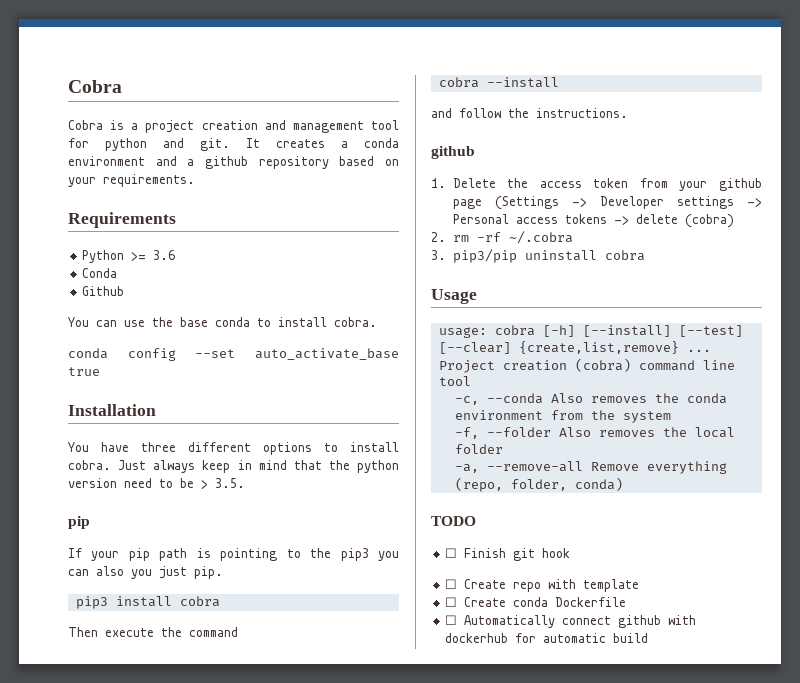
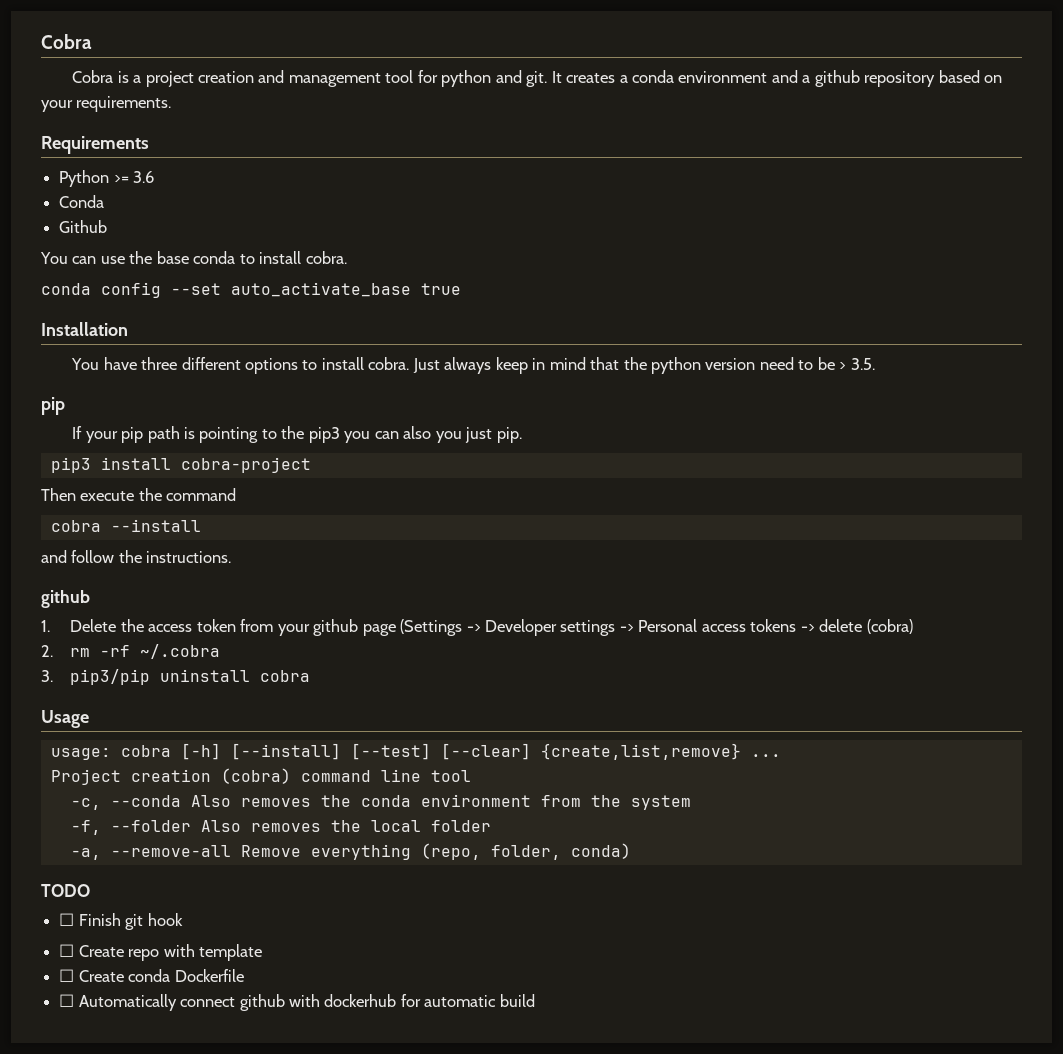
- pip3 install cobra
+ pip3 install cobra-project

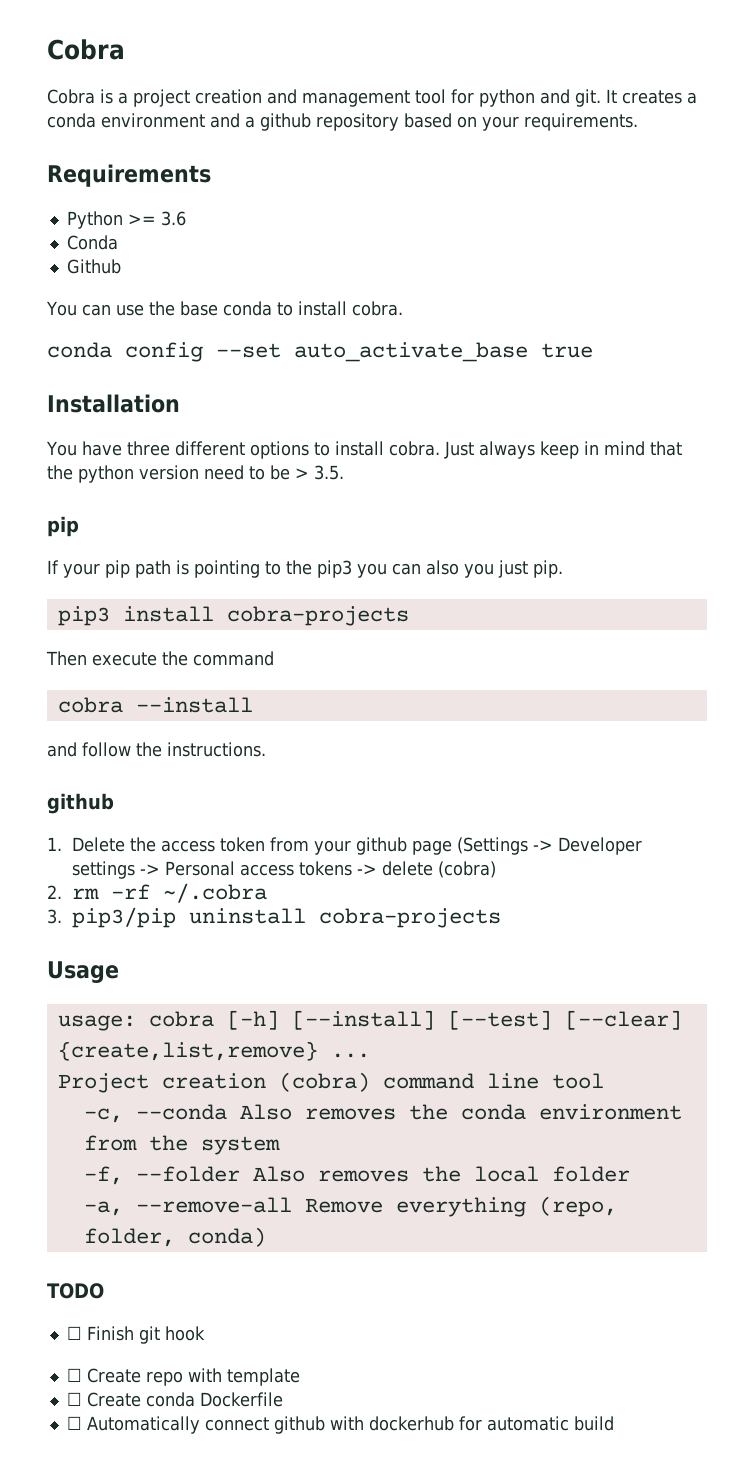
- pip3 install cobra-project
+ pip3 install cobra-projects
- 3. pip3/pip uninstall cobra
+ 3. pip3/pip uninstall cobra-projects

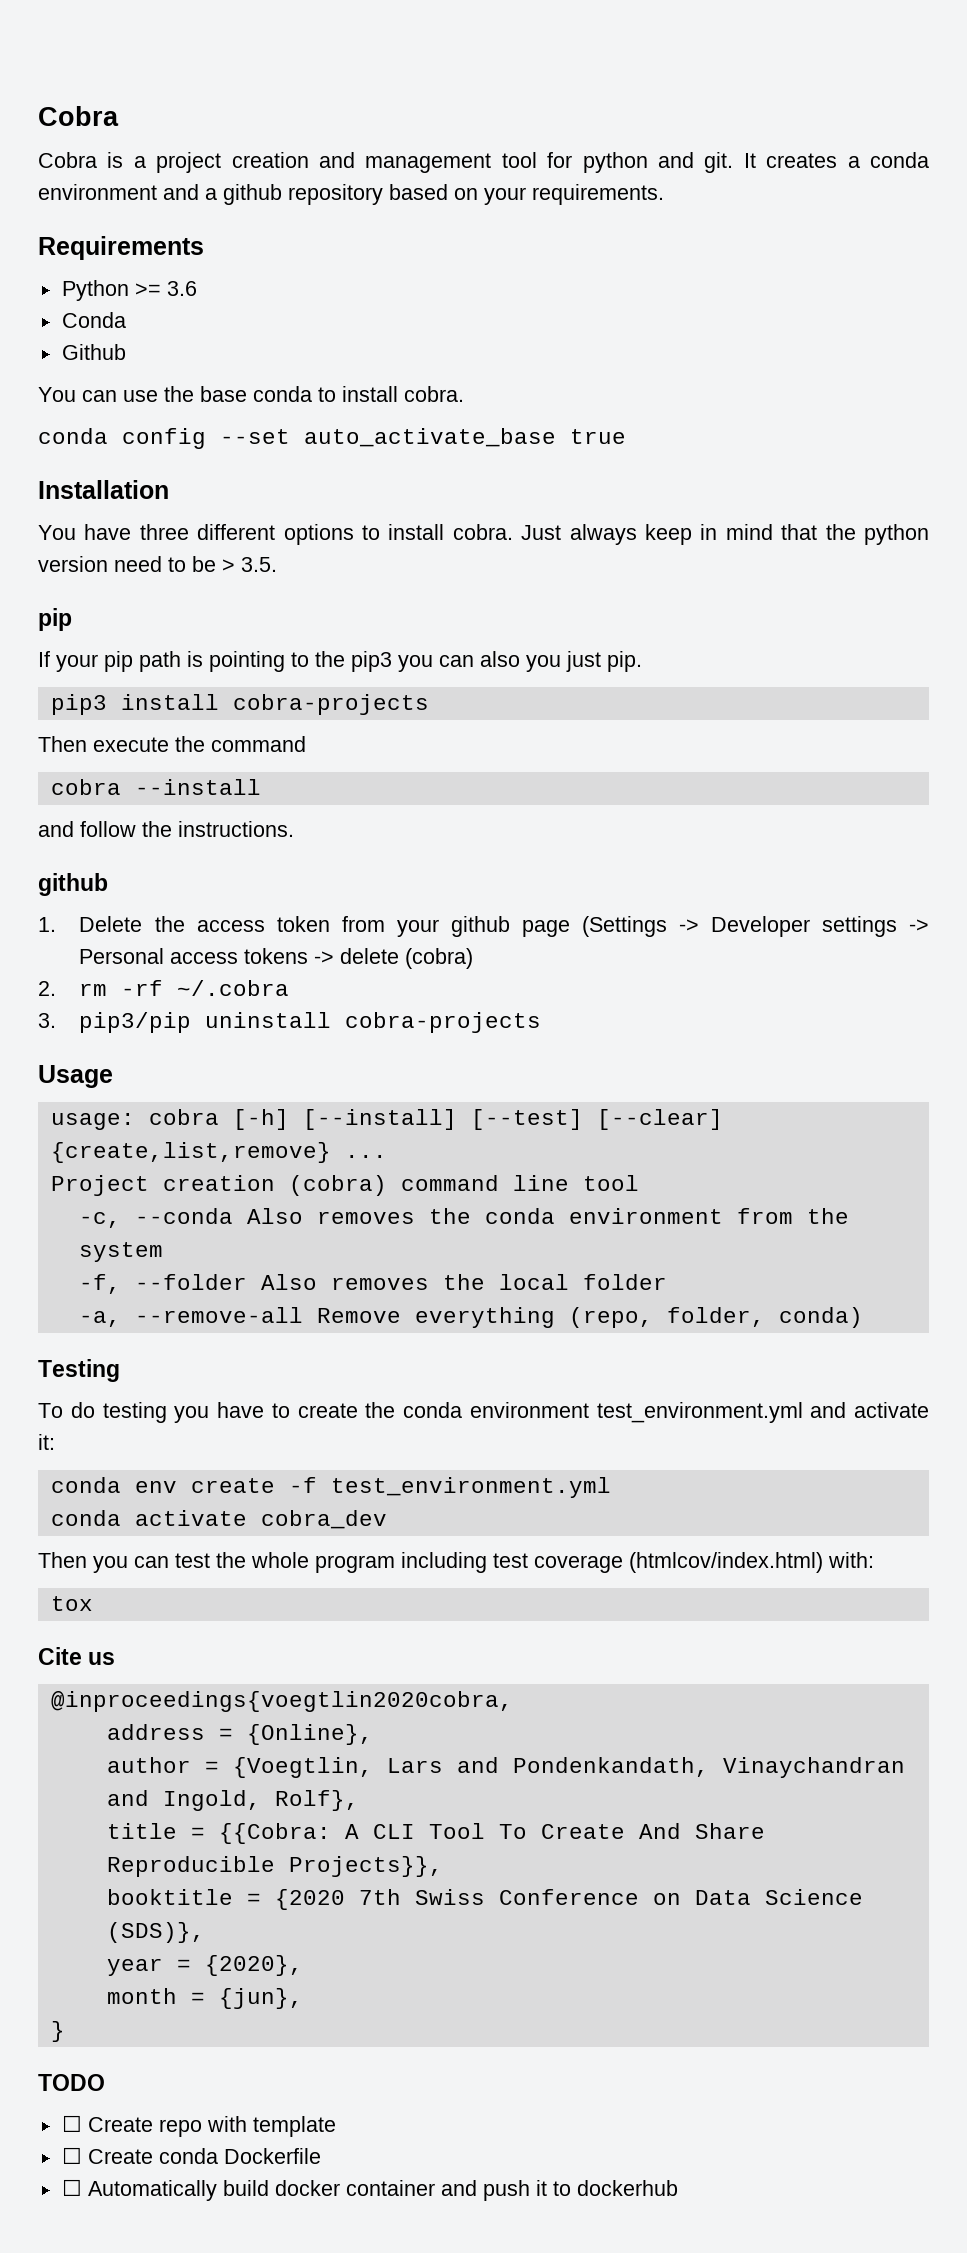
+ Testing
+ To do testing you have to create the conda environment test_environment.yml and activate it:
+ conda env create -f test_environment.yml
+ conda activate cobra_dev
+ Then you can test the whole program including test coverage (htmlcov/index.html) with:
+ tox
+ Cite us
+ @inproceedings{voegtlin2020cobra,
+ address = {Online},
+ author = {Voegtlin, Lars and Pondenkandath, Vinaychandran and Ingold, Rolf},
+ title = {{Cobra: A CLI Tool To Create And Share Reproducible Projects}},
+ booktitle = {2020 7th Swiss Conference on Data Science (SDS)},
+ year = {2020},
+ month = {jun},
+ }
  TODO
- ☐ Finish git hook
- ☐ Automatically connect github with dockerhub for automatic build
+ ☐ Automatically build docker container and push it to dockerhub

